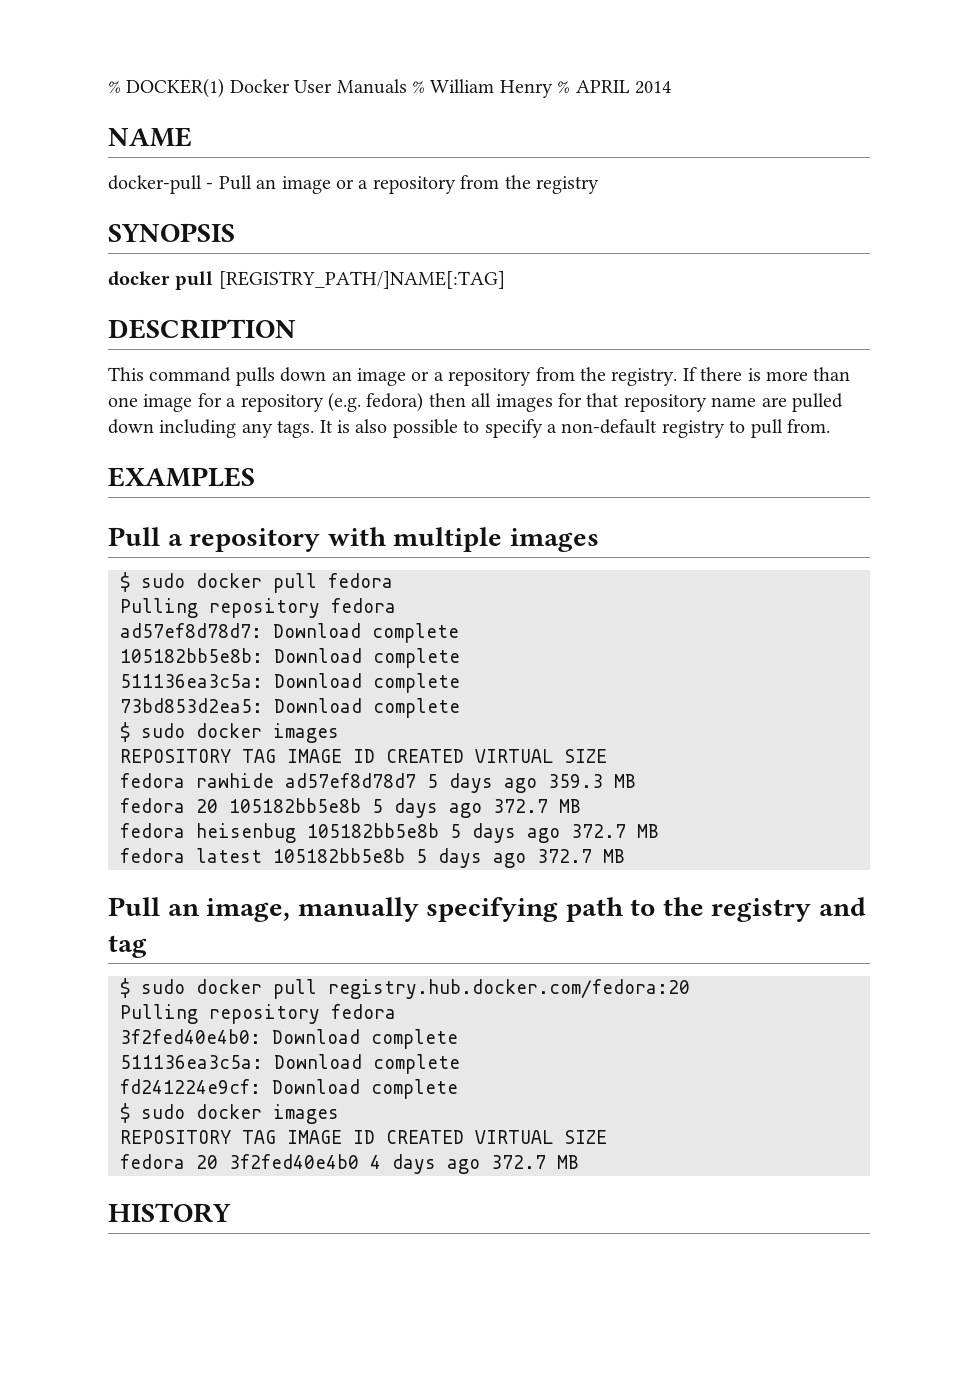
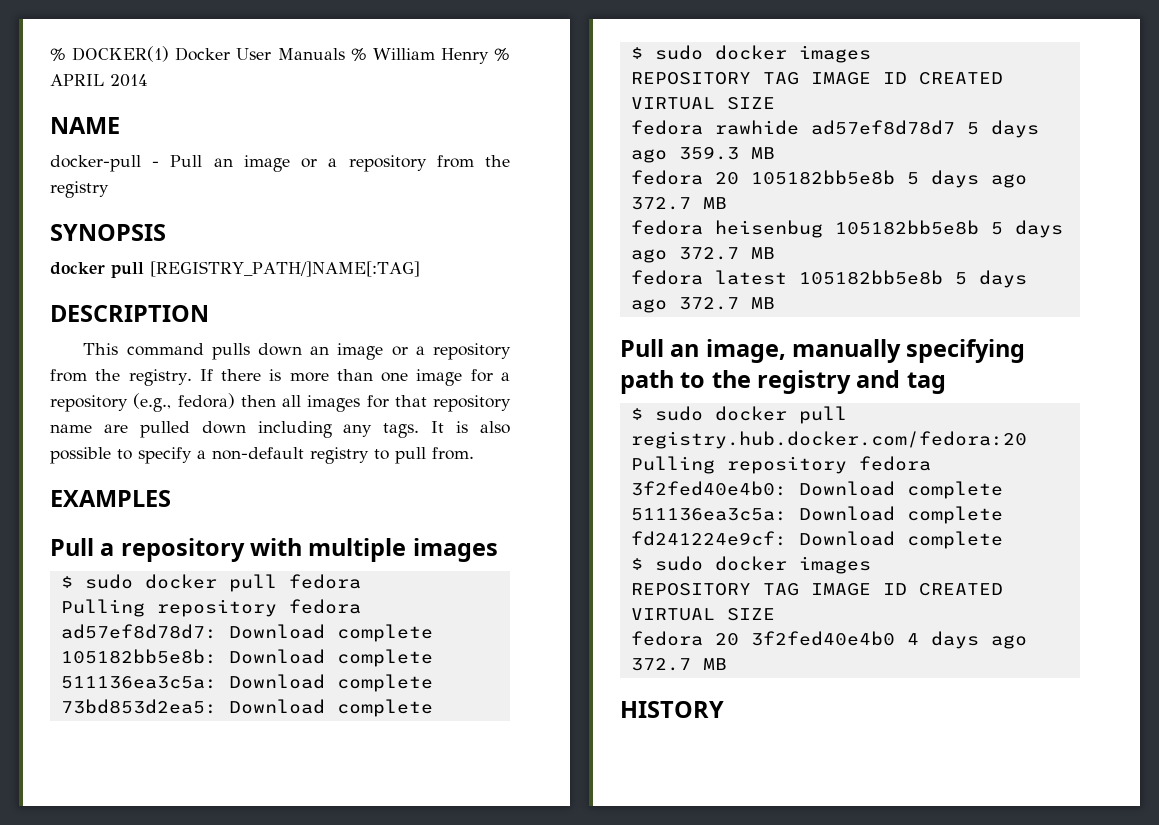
- If there is more than one image for a repository (e.g. fedora) then all images for that repository name are pulled down including any tags.
+ If there is more than one image for a repository (e.g., fedora) then all images for that repository name are pulled down including any tags.

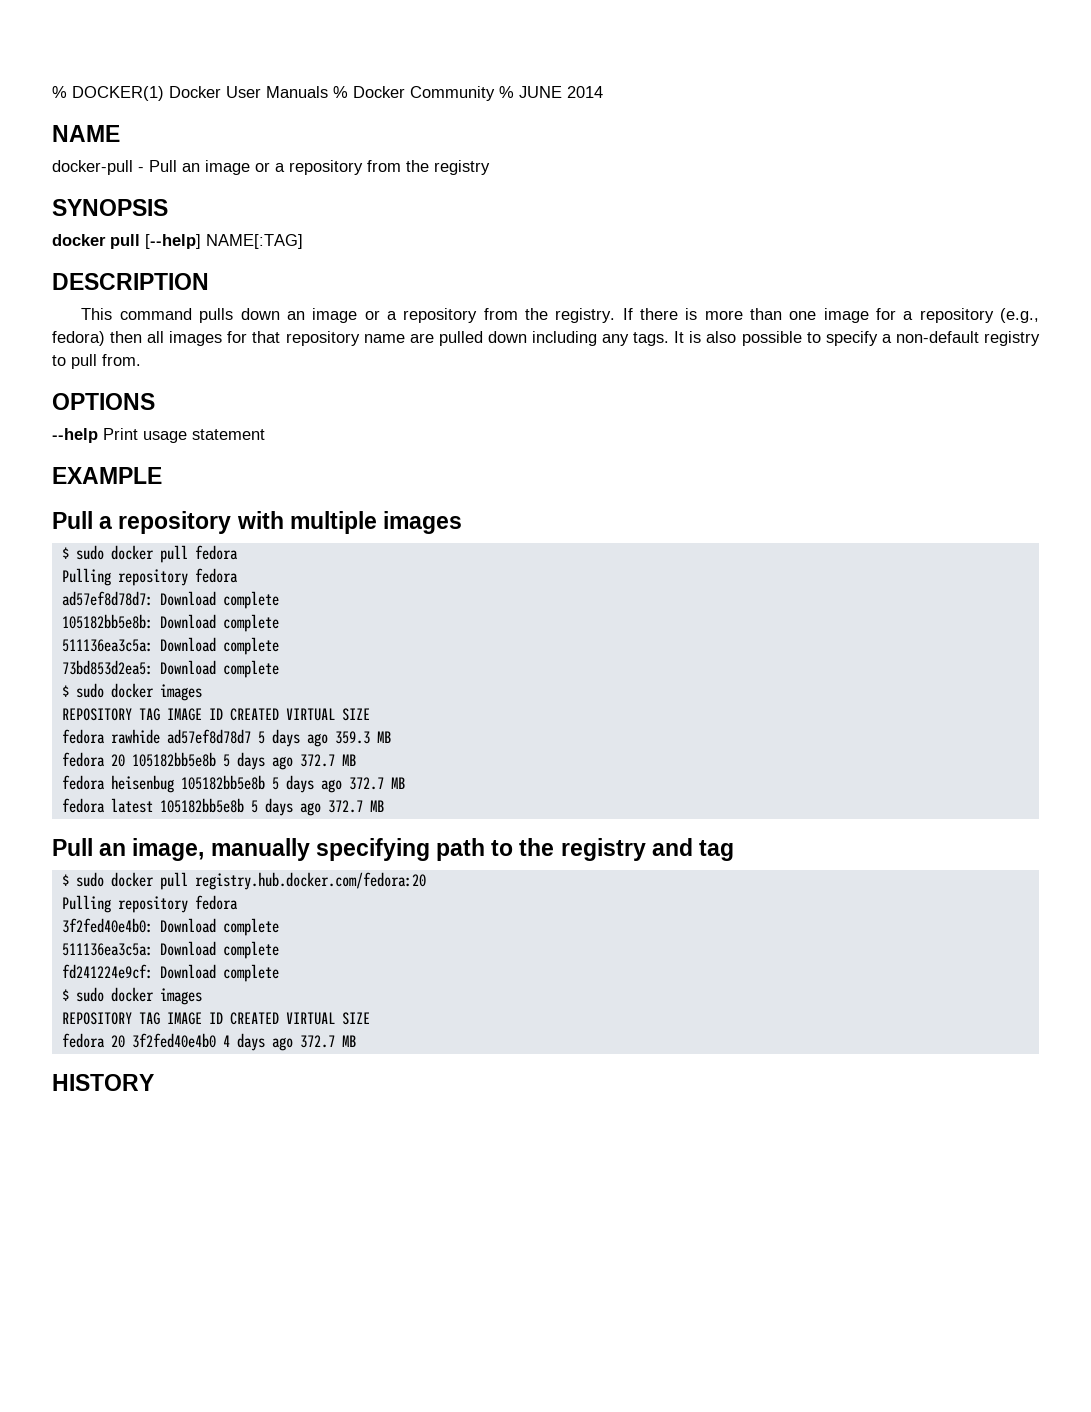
- % DOCKER(1) Docker User Manuals % William Henry % APRIL 2014
+ % DOCKER(1) Docker User Manuals % Docker Community % JUNE 2014
- docker pull [REGISTRY_PATH/]NAME[:TAG]
+ docker pull [--help] NAME[:TAG]
- EXAMPLES
+ OPTIONS
+ --help Print usage statement
+ EXAMPLE

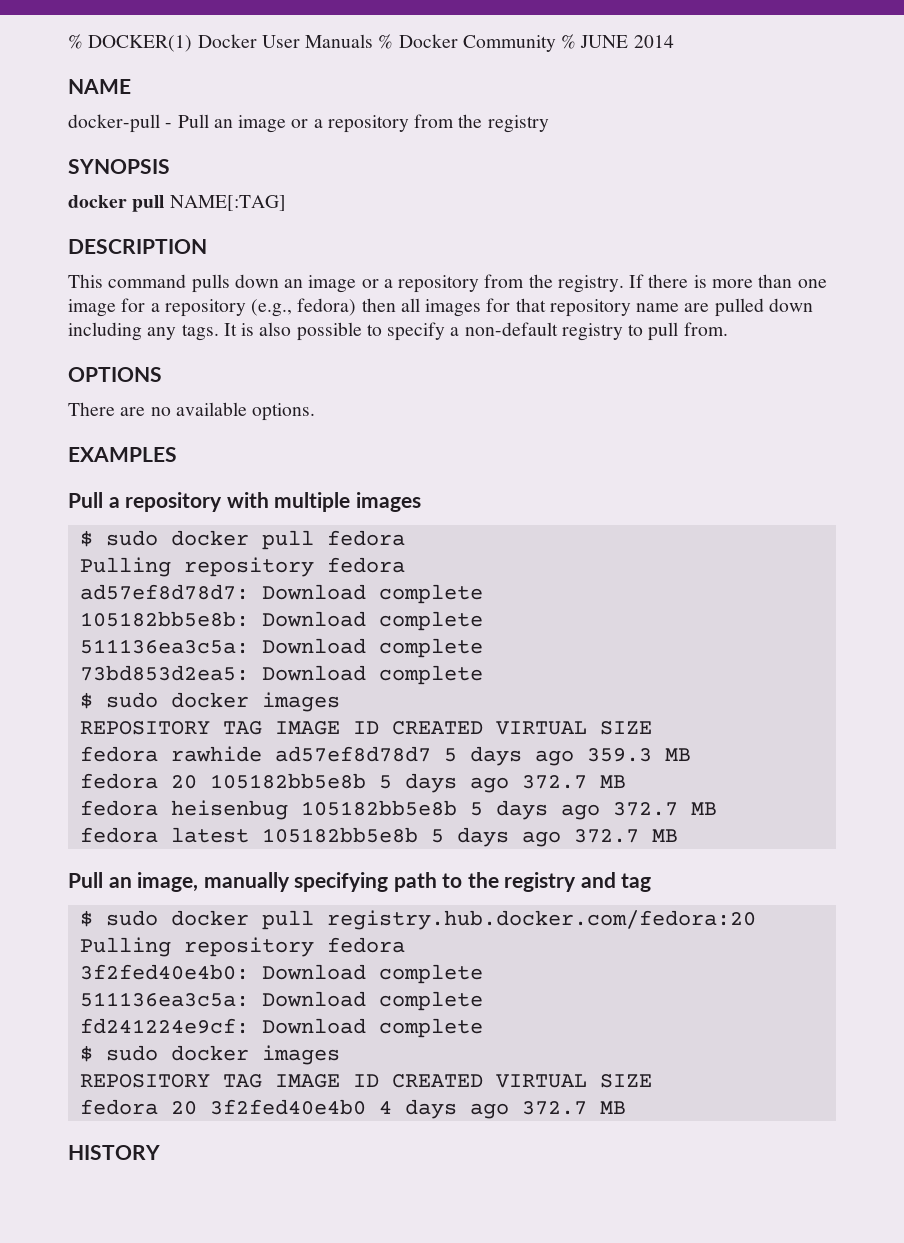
- docker pull [--help] NAME[:TAG]
+ docker pull NAME[:TAG]
- --help Print usage statement
- EXAMPLE
+ There are no available options.
+ EXAMPLES

